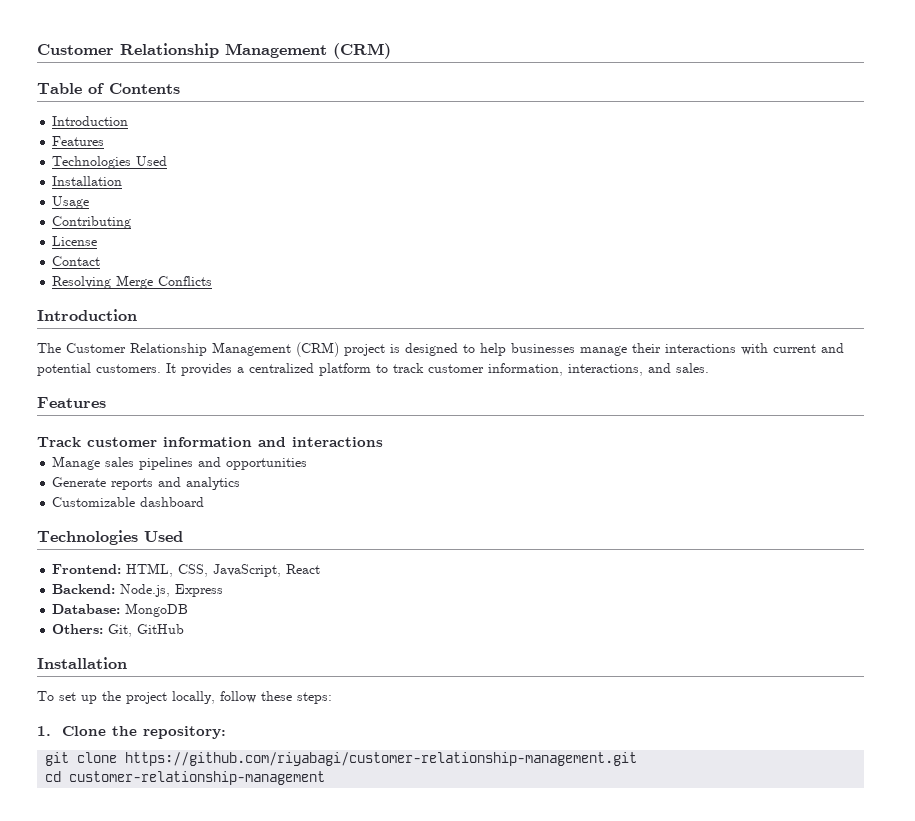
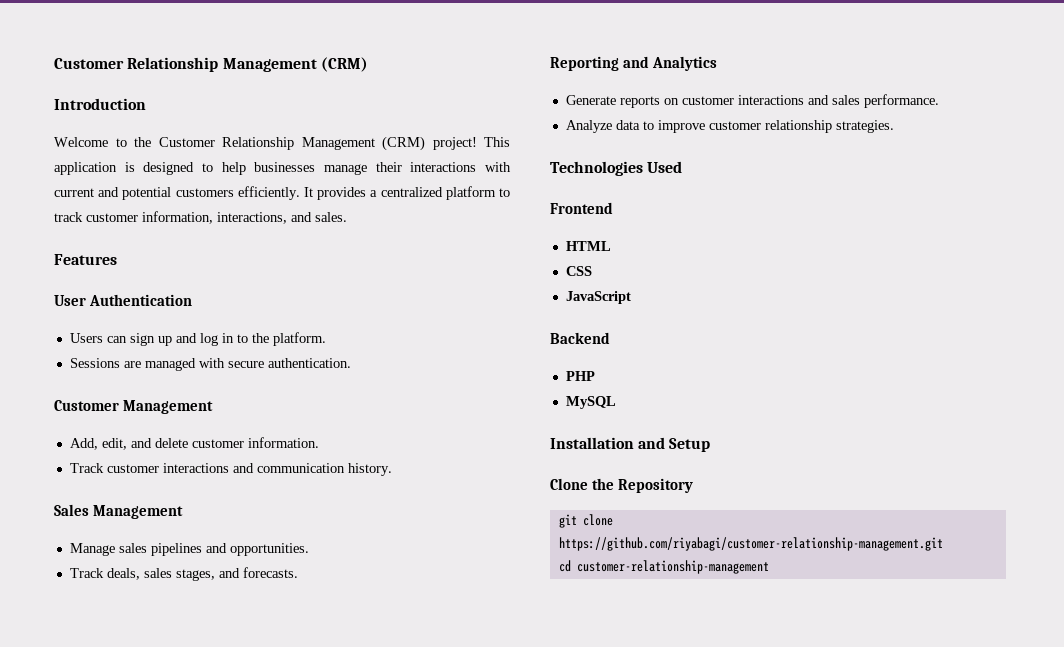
- Table of Contents
  Introduction
- Features
- Technologies Used
- Installation
- Usage
- Contributing
- License
- Contact
- Resolving Merge Conflicts
- Introduction
- The Customer Relationship Management (CRM) project is designed to help businesses manage their interactions with current and potential customers.
+ Welcome to the Customer Relationship Management (CRM) project! This application is designed to help businesses manage their interactions with current and potential customers efficiently.
- Track customer information and interactions
- Manage sales pipelines and opportunities
- Generate reports and analytics
- Customizable dashboard
+ User Authentication
+ Users can sign up and log in to the platform.
+ Sessions are managed with secure authentication.
+ Customer Management
+ Add, edit, and delete customer information.
+ Track customer interactions and communication history.
+ Sales Management
+ Manage sales pipelines and opportunities.
+ Track deals, sales stages, and forecasts.
+ Reporting and Analytics
+ Generate reports on customer interactions and sales performance.
+ Analyze data to improve customer relationship strategies.
  Technologies Used
- Frontend: HTML, CSS, JavaScript, React
- Backend: Node.js, Express
- Database: MongoDB
- Others: Git, GitHub
- Installation
- To set up the project locally, follow these steps:
- 1. Clone the repository:
+ Frontend
+ HTML
+ CSS
+ JavaScript
+ Backend
+ PHP
+ MySQL
+ Installation and Setup
+ Clone the Repository

